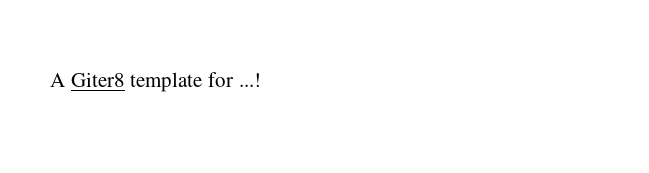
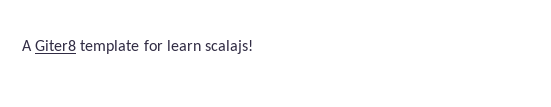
- A Giter8 template for ...!
+ A Giter8 template for learn scalajs!

